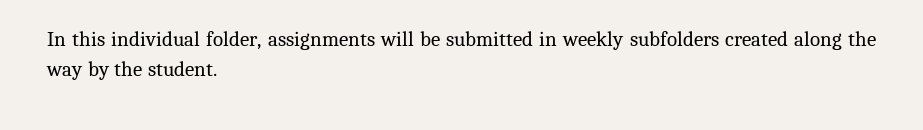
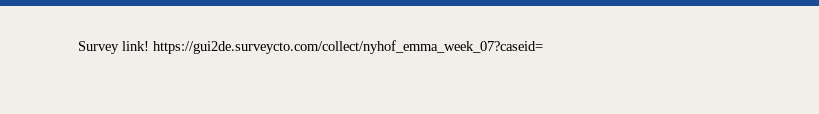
- In this individual folder, assignments will be submitted in weekly subfolders created along the way by the student.
+ Survey link! https://gui2de.surveycto.com/collect/nyhof_emma_week_07?caseid=

